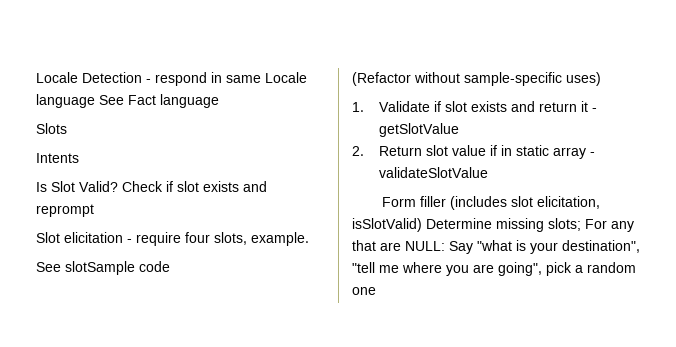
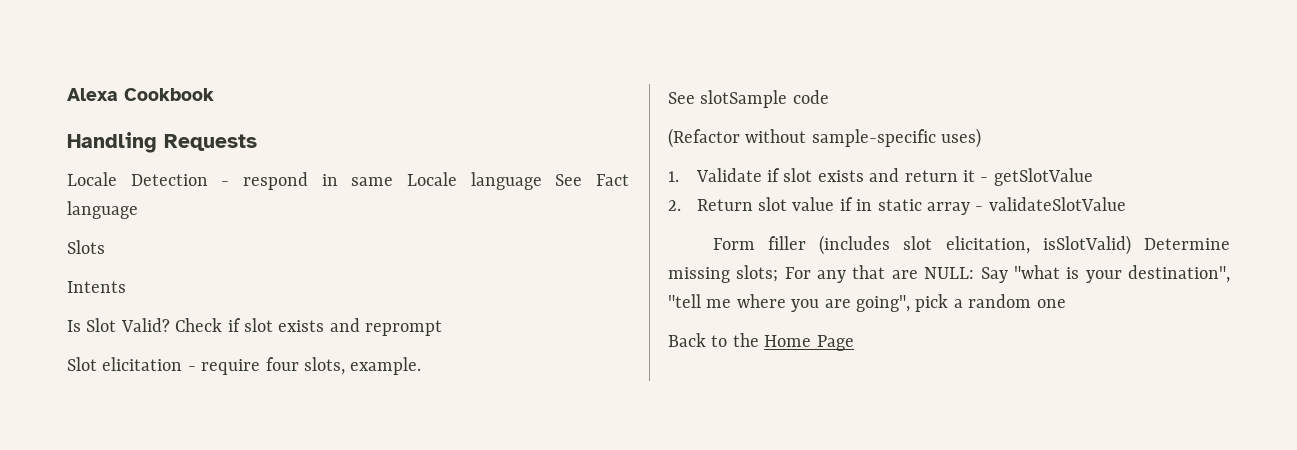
+ Alexa Cookbook
+ Handling Requests
+ Back to the Home Page

